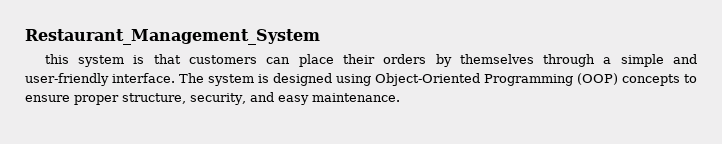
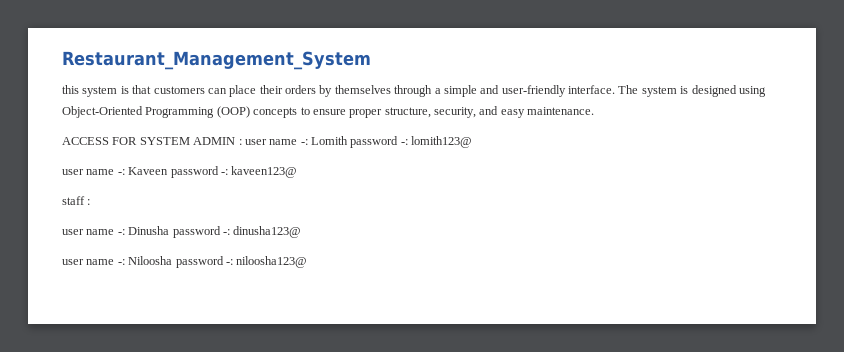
+ ACCESS FOR SYSTEM ADMIN : user name -: Lomith password -: lomith123@
+ user name -: Kaveen password -: kaveen123@
+ staff :
+ user name -: Dinusha password -: dinusha123@
+ user name -: Niloosha password -: niloosha123@

